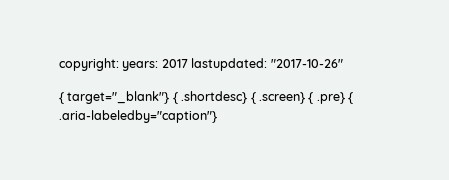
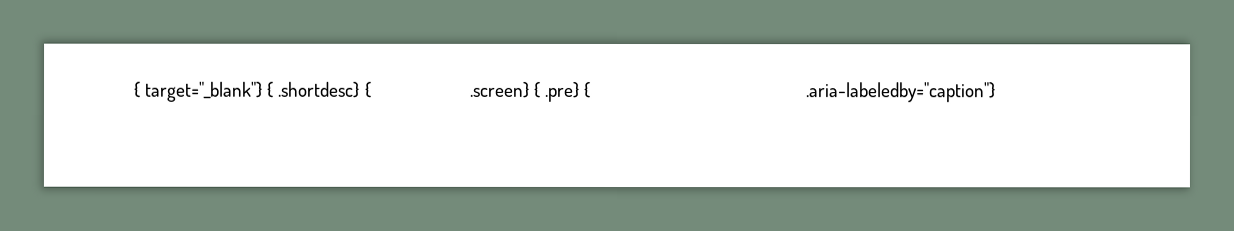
- copyright: years: 2017 lastupdated: "2017-10-26"

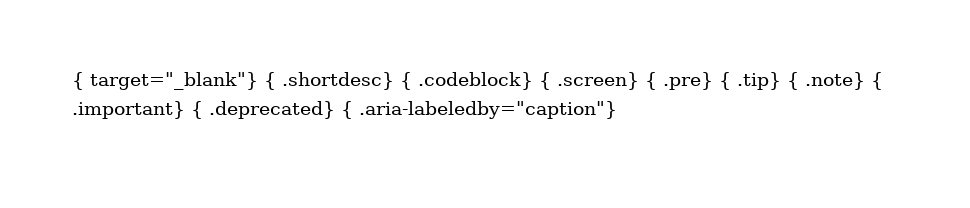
- { target="_blank"} { .shortdesc} { .screen} { .pre} { .aria-labeledby="caption"}
+ { target="_blank"} { .shortdesc} { .codeblock} { .screen} { .pre} { .tip} { .note} { .important} { .deprecated} { .aria-labeledby="caption"}

